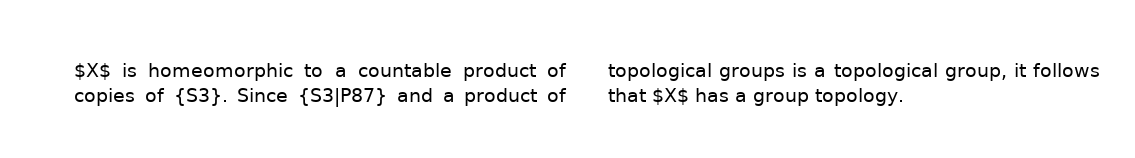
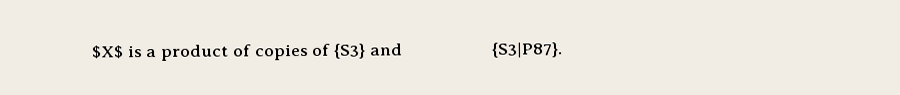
- $X$ is homeomorphic to a countable product of copies of {S3}. Since {S3|P87} and a product of topological groups is a topological group, it follows that $X$ has a group topology.
+ $X$ is a product of copies of {S3} and {S3|P87}.

